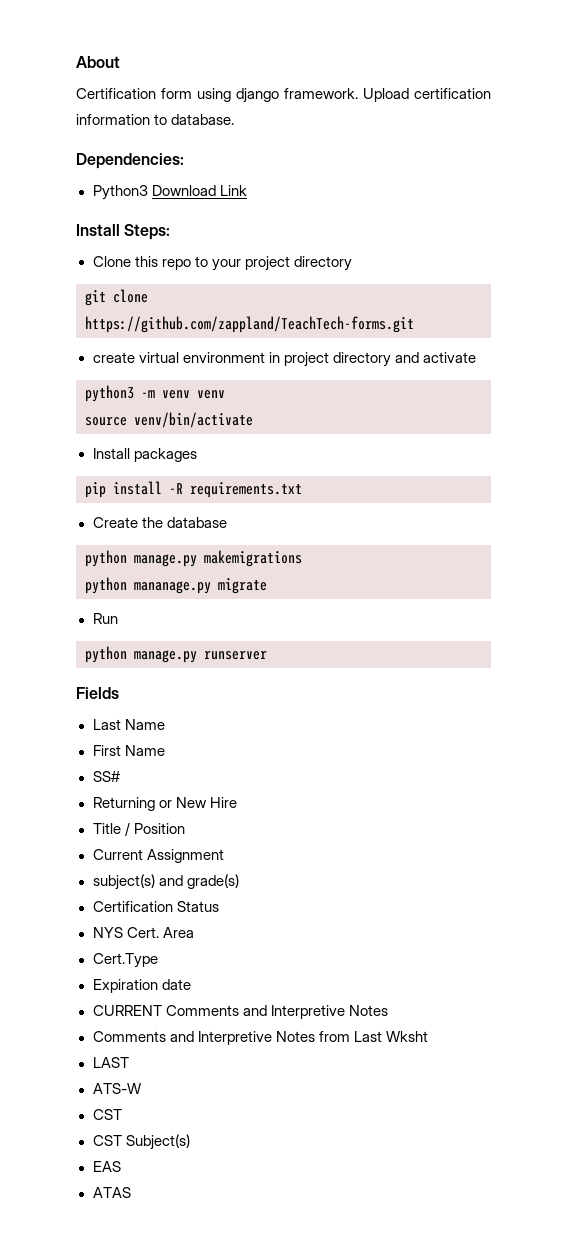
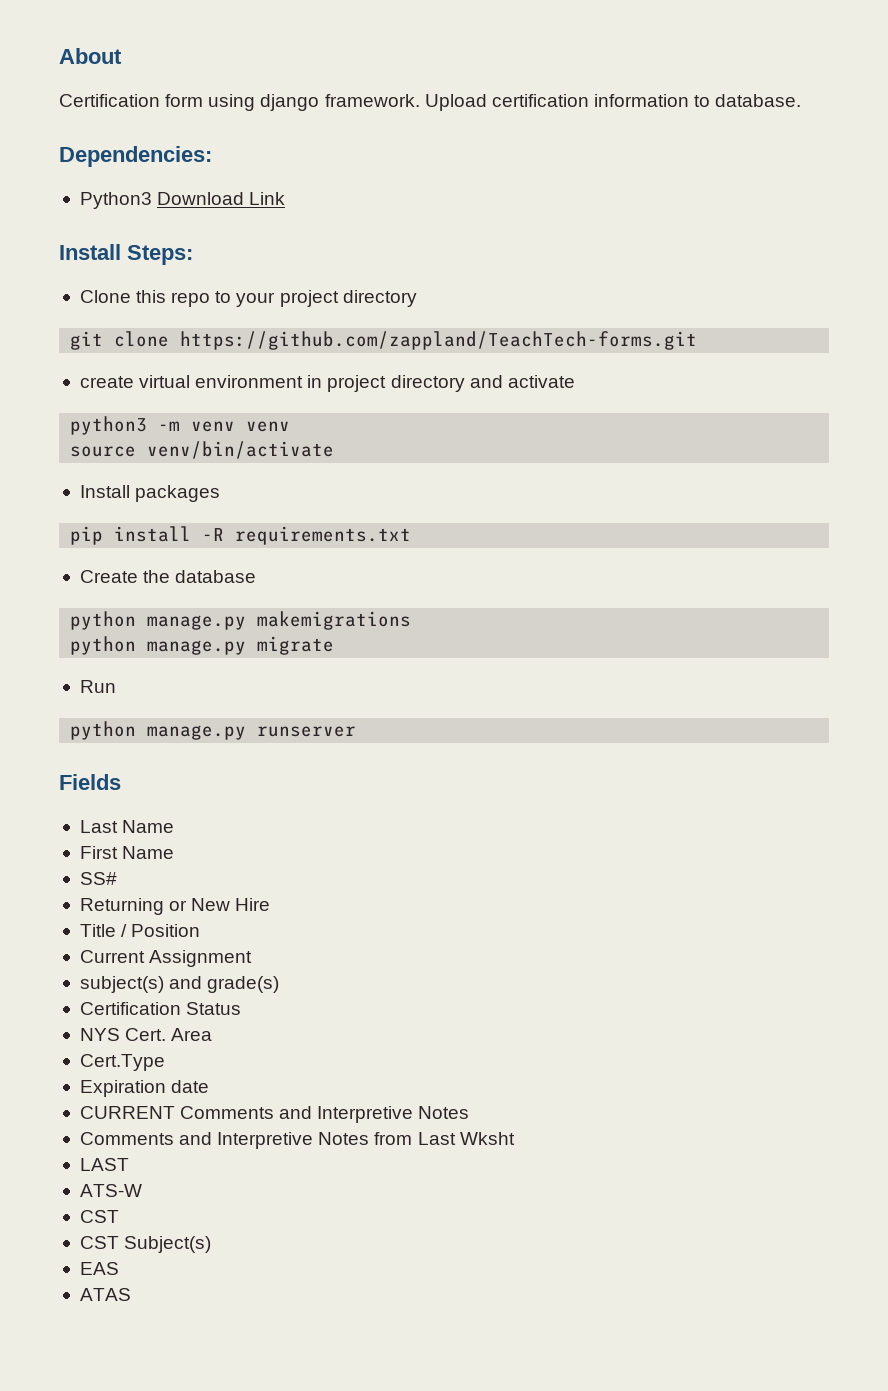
- python mananage.py migrate
+ python manage.py migrate

